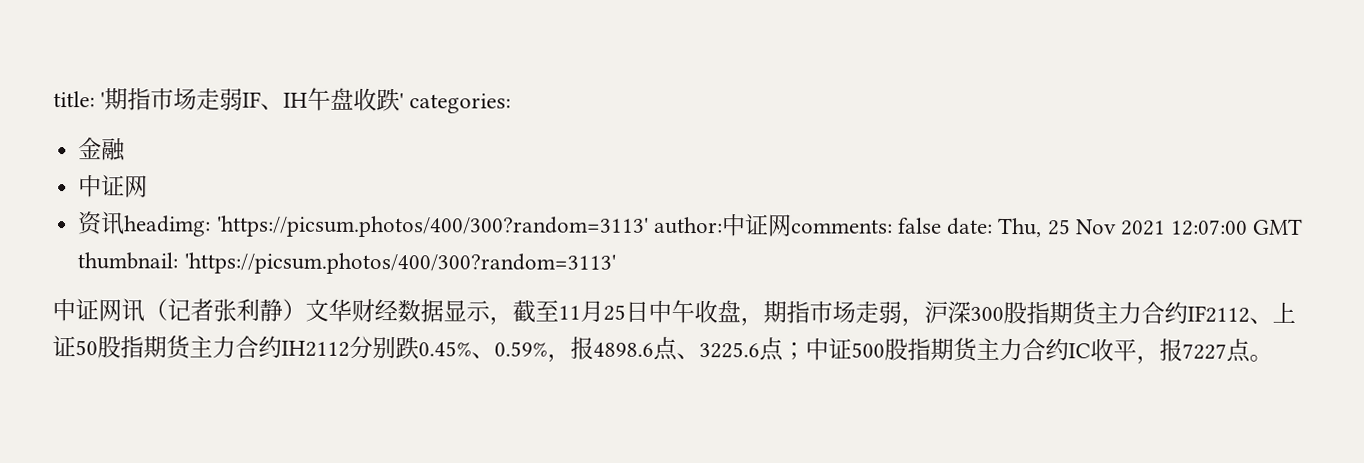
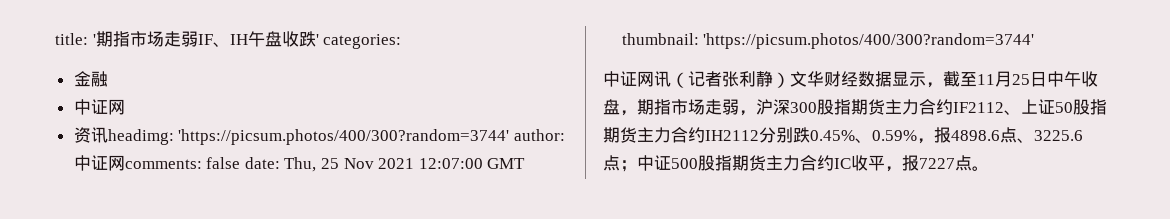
- 资讯headimg: 'https://picsum.photos/400/300?random=3113' author:中证网comments: false date: Thu, 25 Nov 2021 12:07:00 GMT thumbnail: 'https://picsum.photos/400/300?random=3113'
+ 资讯headimg: 'https://picsum.photos/400/300?random=3744' author:中证网comments: false date: Thu, 25 Nov 2021 12:07:00 GMT thumbnail: 'https://picsum.photos/400/300?random=3744'

